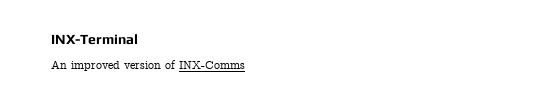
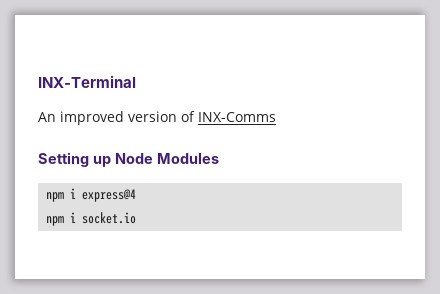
+ Setting up Node Modules
+ npm i express@4
+ npm i socket.io

